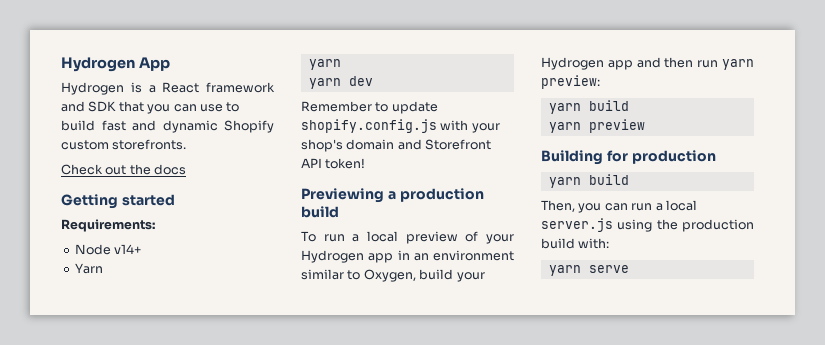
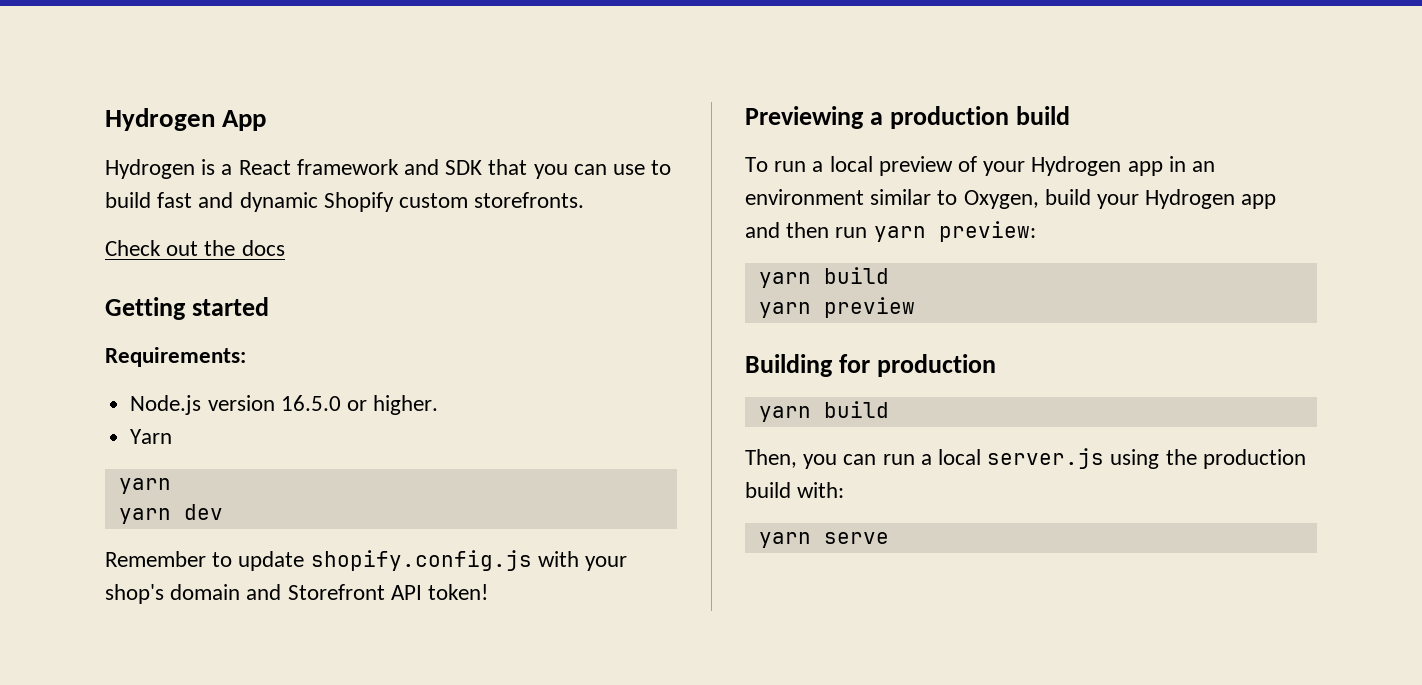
- Node v14+
+ Node.js version 16.5.0 or higher.

